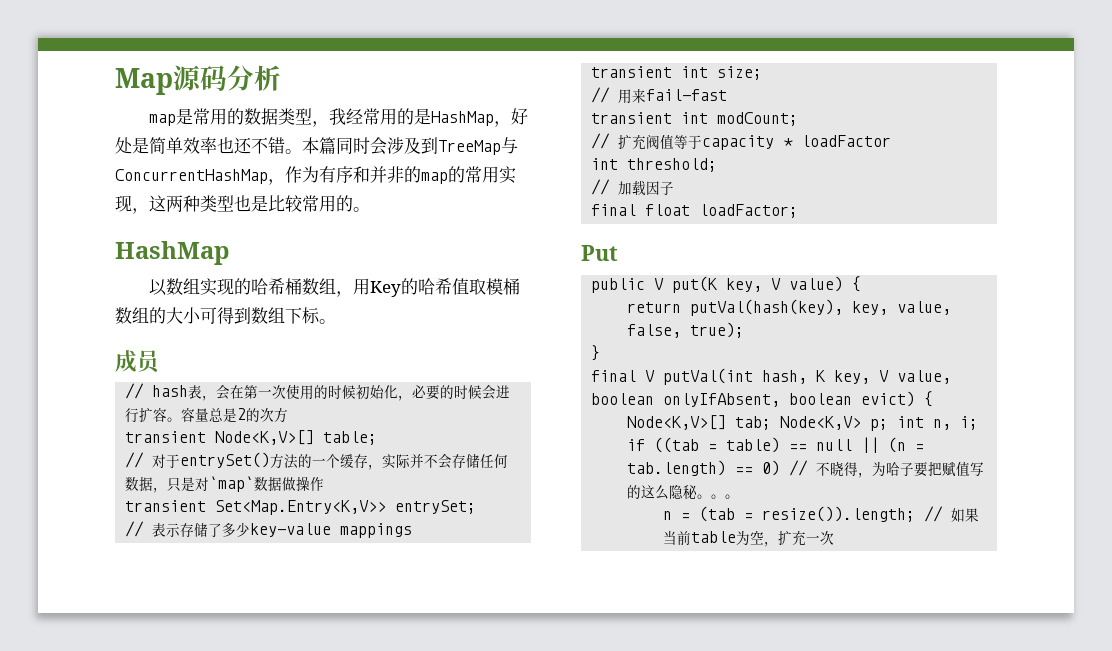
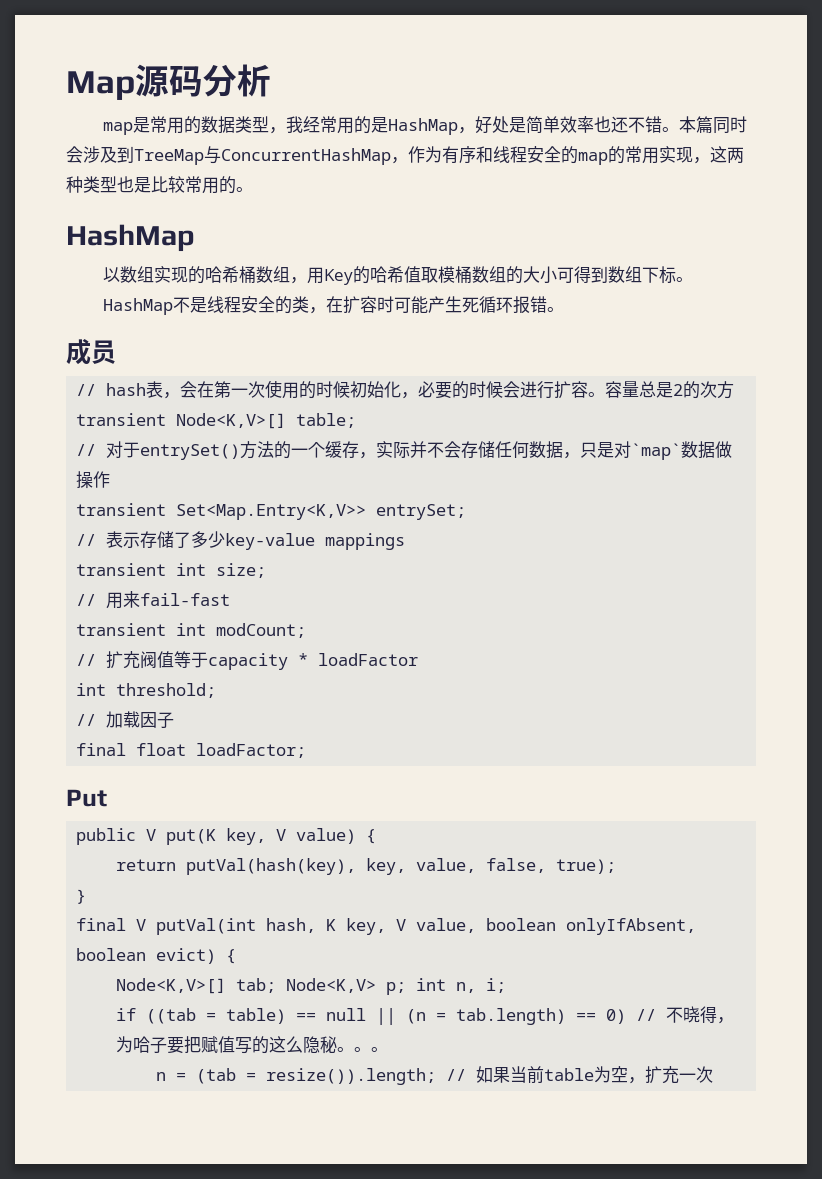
- 本篇同时会涉及到TreeMap与ConcurrentHashMap，作为有序和并非的map的常用实现，这两种类型也是比较常用的。
+ 本篇同时会涉及到TreeMap与ConcurrentHashMap，作为有序和线程安全的map的常用实现，这两种类型也是比较常用的。
+ HashMap不是线程安全的类，在扩容时可能产生死循环报错。

